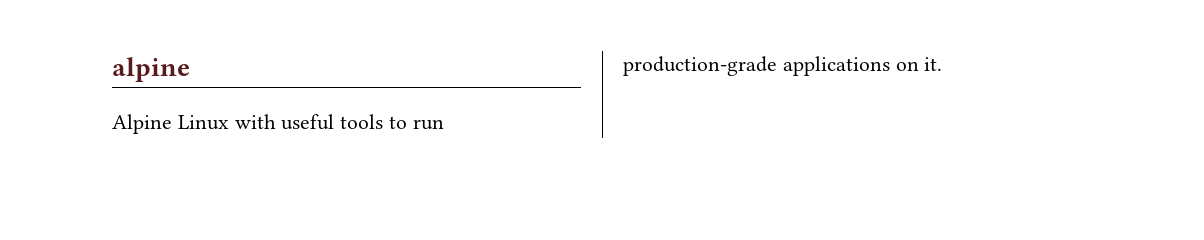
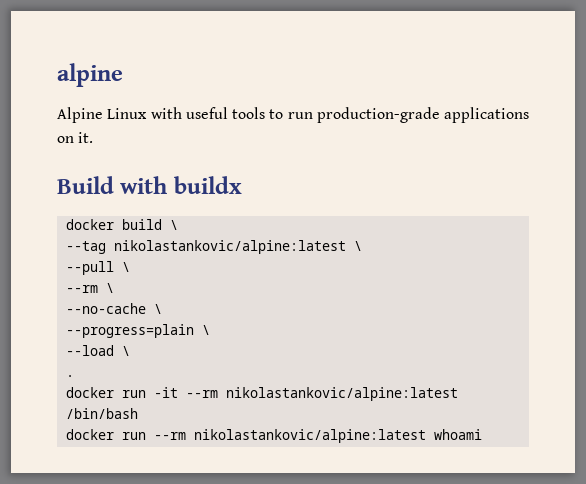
+ Build with buildx
+ docker build \
+ --tag nikolastankovic/alpine:latest \
+ --pull \
+ --rm \
+ --no-cache \
+ --progress=plain \
+ --load \
+ .
+ docker run -it --rm nikolastankovic/alpine:latest /bin/bash
+ docker run --rm nikolastankovic/alpine:latest whoami

